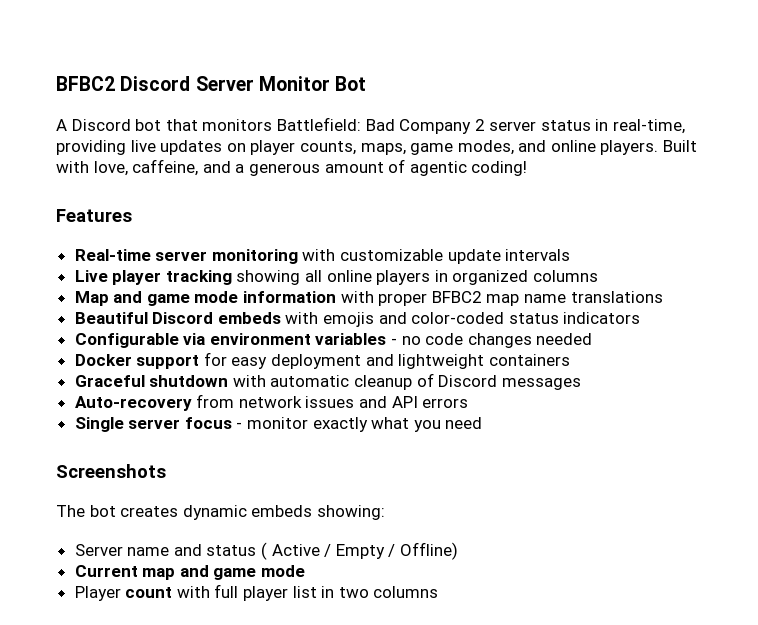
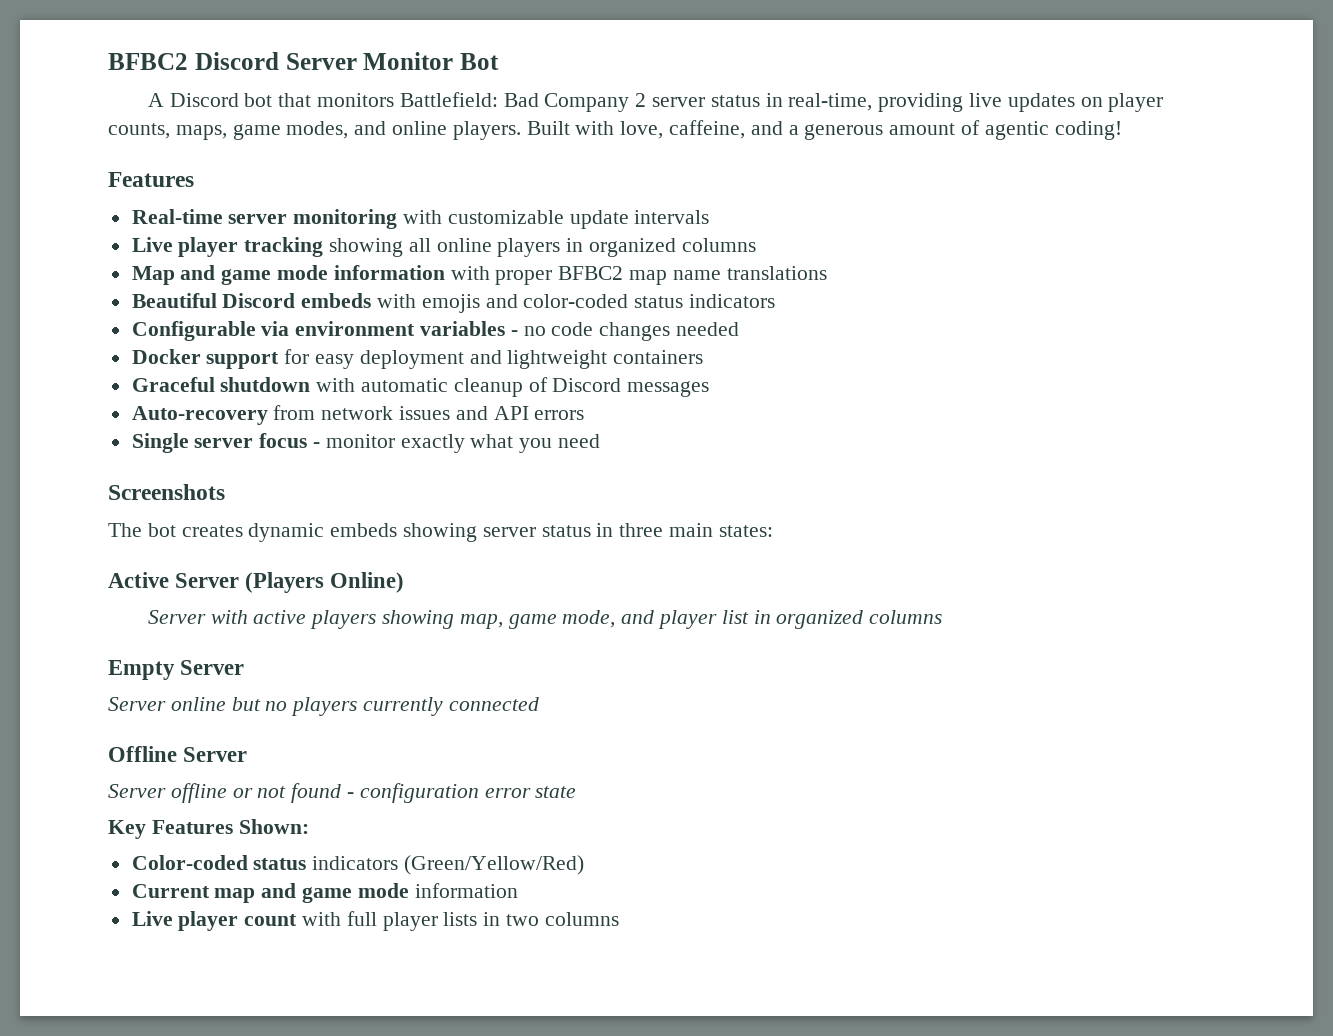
- The bot creates dynamic embeds showing:
- Server name and status ( Active / Empty / Offline)
+ The bot creates dynamic embeds showing server status in three main states:
+ Active Server (Players Online)
+ Server with active players showing map, game mode, and player list in organized columns
+ Empty Server
+ Server online but no players currently connected
+ Offline Server
+ Server offline or not found - configuration error state
+ Key Features Shown:
+ Color-coded status indicators (Green/Yellow/Red)
- Current map and game mode
- Player count with full player list in two columns
+ Current map and game mode information
+ Live player count with full player lists in two columns

